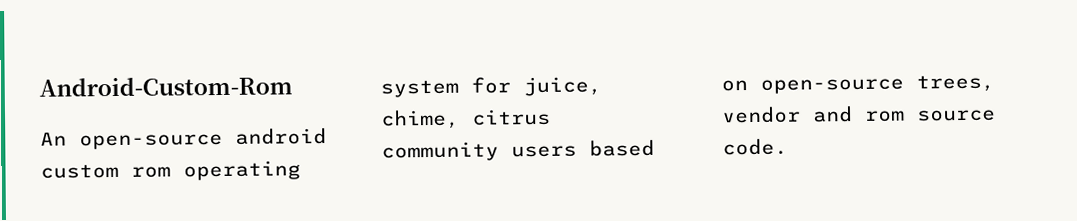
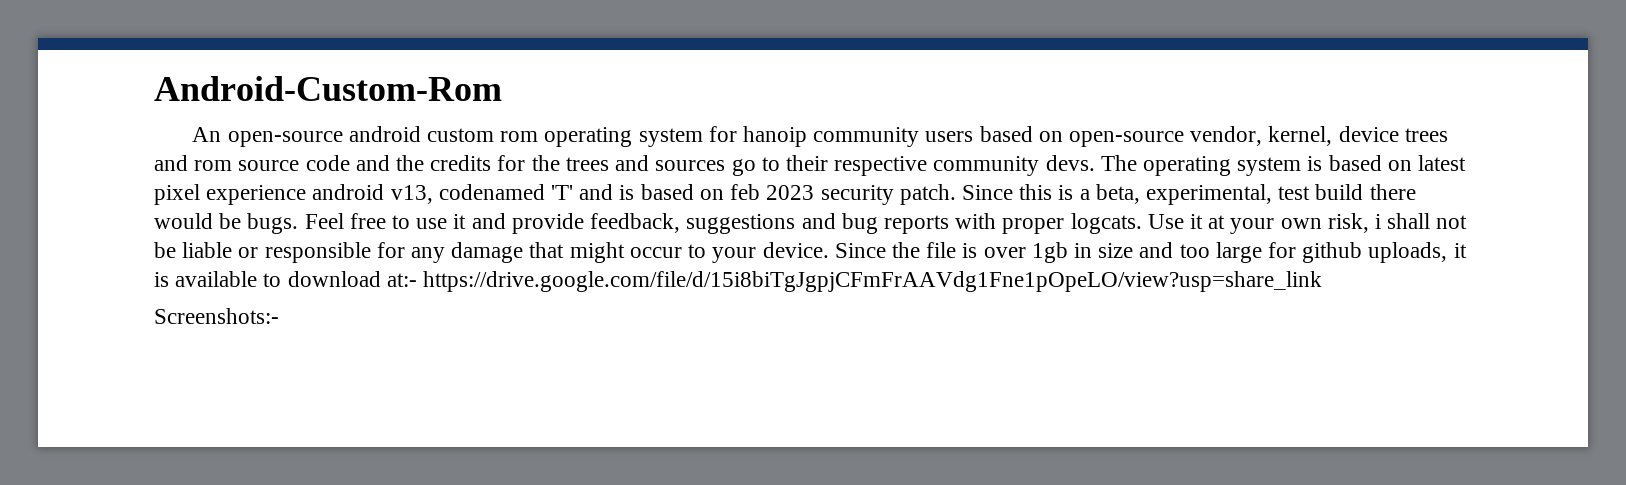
- An open-source android custom rom operating system for juice, chime, citrus community users based on open-source trees, vendor and rom source code.
+ An open-source android custom rom operating system for hanoip community users based on open-source vendor, kernel, device trees and rom source code and the credits for the trees and sources go to their respective community devs. The operating system is based on latest pixel experience android v13, codenamed 'T' and is based on feb 2023 security patch. Since this is a beta, experimental, test build there would be bugs. Feel free to use it and provide feedback, suggestions and bug reports with proper logcats. Use it at your own risk, i shall not be liable or responsible for any damage that might occur to your device. Since the file is over 1gb in size and too large for github uploads, it is available to download at:- https://drive.google.com/file/d/15i8biTgJgpjCFmFrAAVdg1Fne1pOpeLO/view?usp=share_link
+ Screenshots:-

